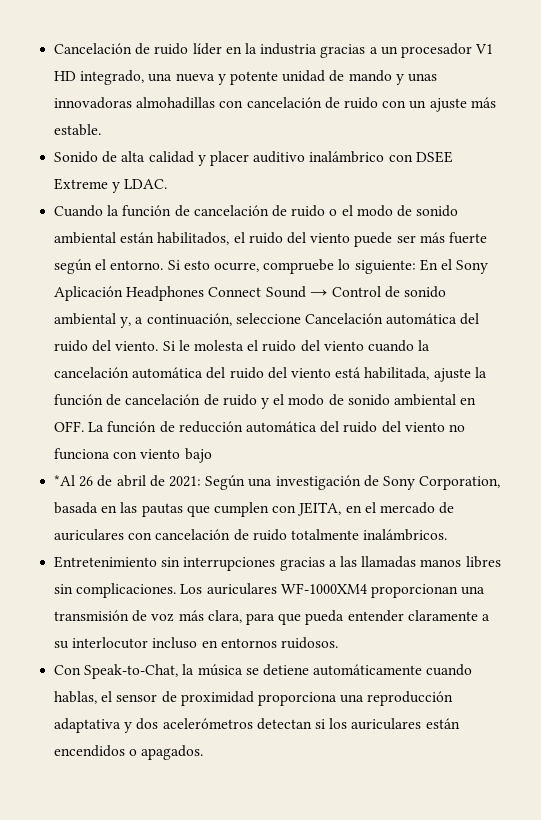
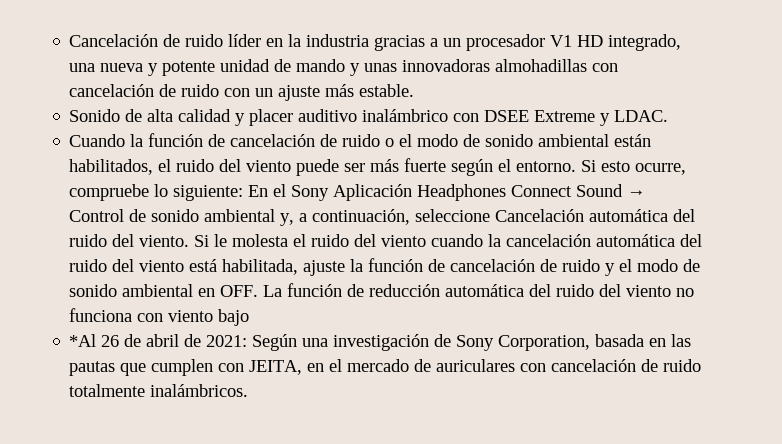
- Entretenimiento sin interrupciones gracias a las llamadas manos libres sin complicaciones. Los auriculares WF-1000XM4 proporcionan una transmisión de voz más clara, para que pueda entender claramente a su interlocutor incluso en entornos ruidosos.
- Con Speak-to-Chat, la música se detiene automáticamente cuando hablas, el sensor de proximidad proporciona una reproducción adaptativa y dos acelerómetros detectan si los auriculares están encendidos o apagados.

